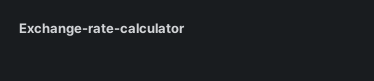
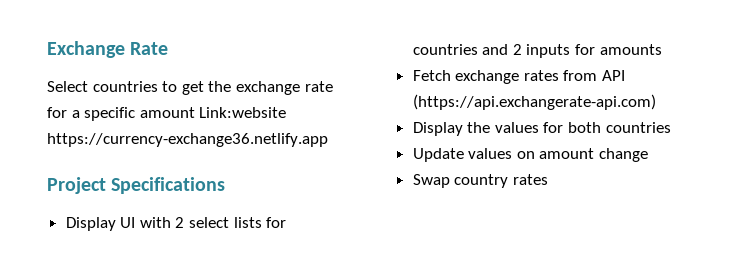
- Exchange-rate-calculator
+ Exchange Rate
+ Select countries to get the exchange rate for a specific amount Link:website https://currency-exchange36.netlify.app
+ Project Specifications
+ Display UI with 2 select lists for countries and 2 inputs for amounts
+ Fetch exchange rates from API (https://api.exchangerate-api.com)
+ Display the values for both countries
+ Update values on amount change
+ Swap country rates

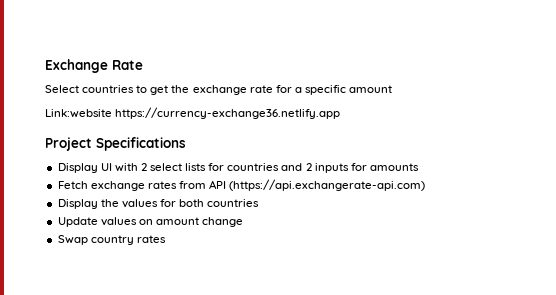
- Select countries to get the exchange rate for a specific amount Link:website https://currency-exchange36.netlify.app
+ Select countries to get the exchange rate for a specific amount
+ Link:website https://currency-exchange36.netlify.app

